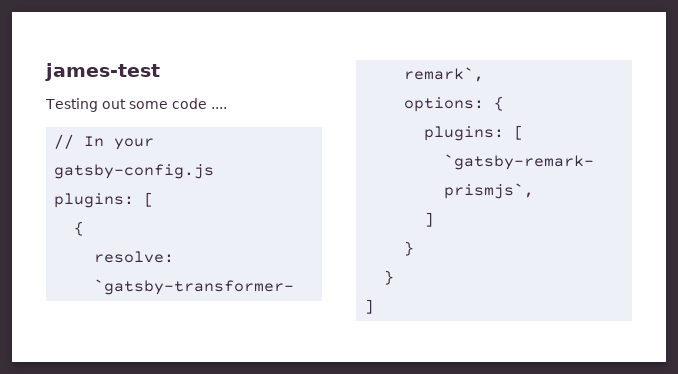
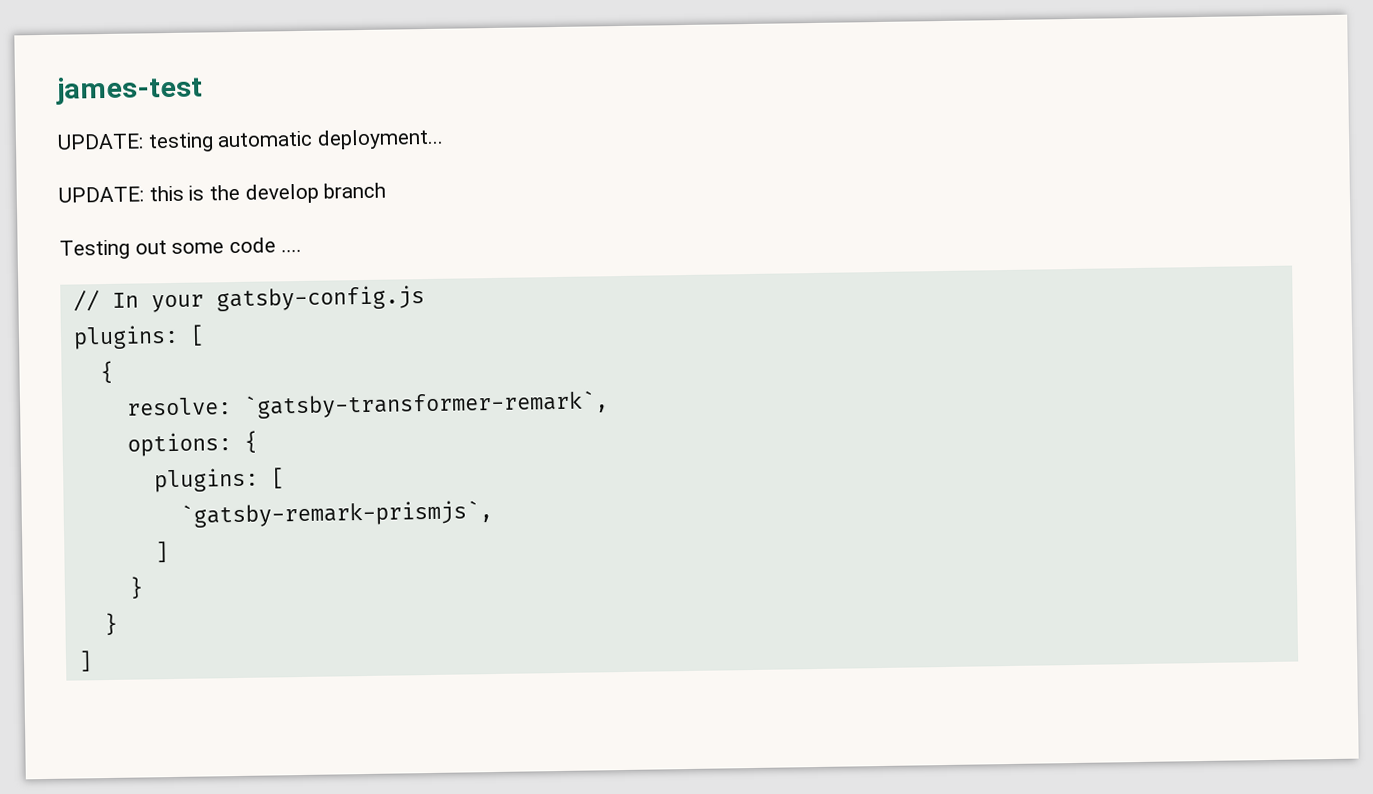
+ UPDATE: testing automatic deployment...
+ UPDATE: this is the develop branch

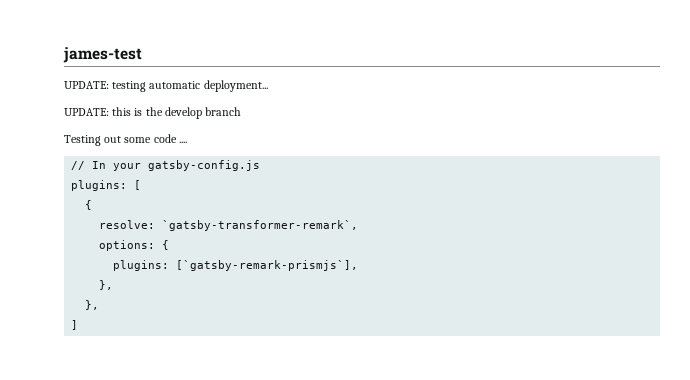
  options: {
- plugins: [
- `gatsby-remark-prismjs`,
- ]
- }
- }
+ plugins: [`gatsby-remark-prismjs`],
+ },
+ },

